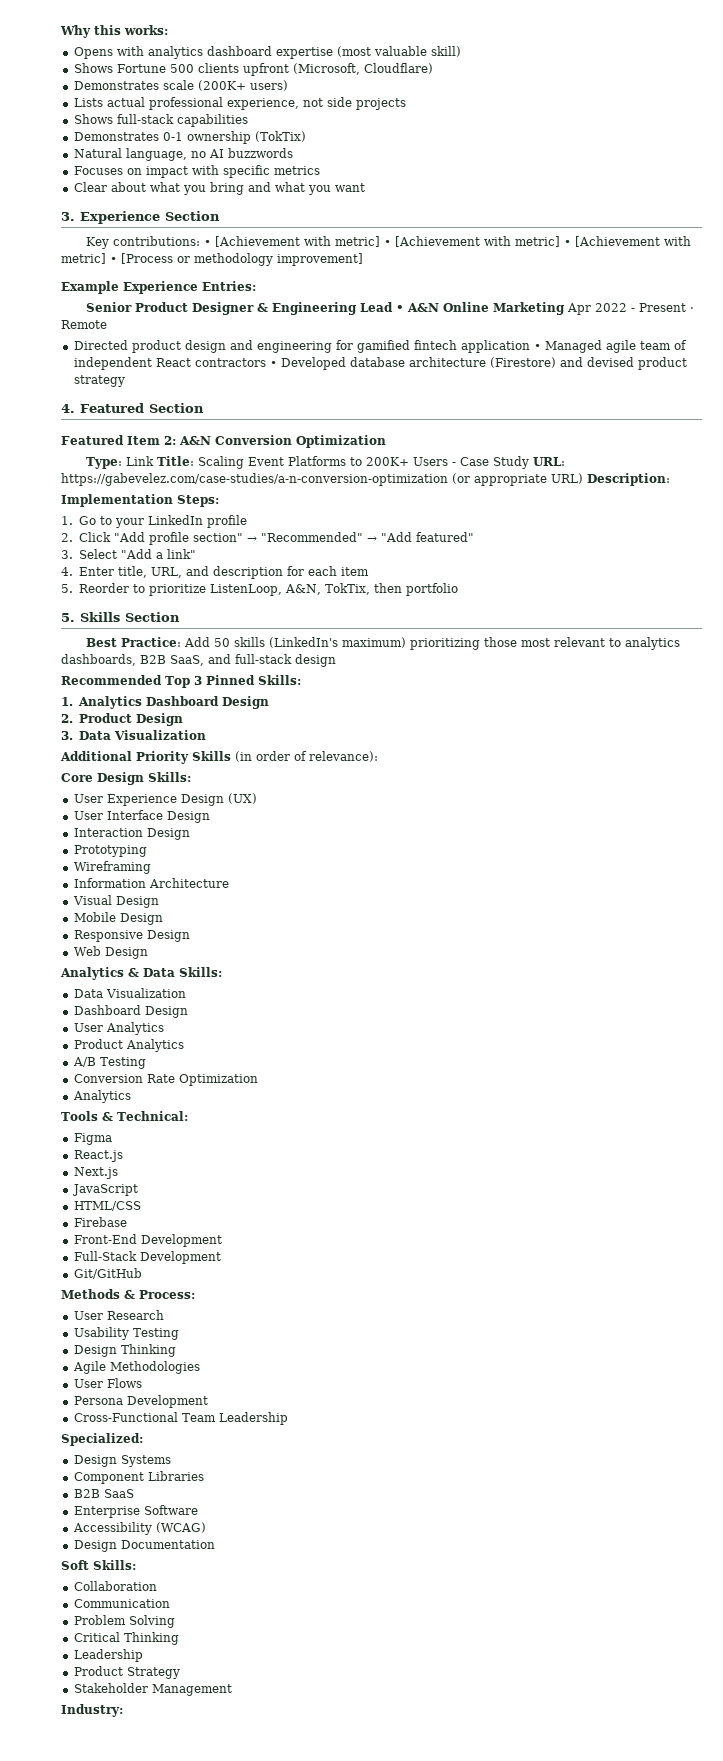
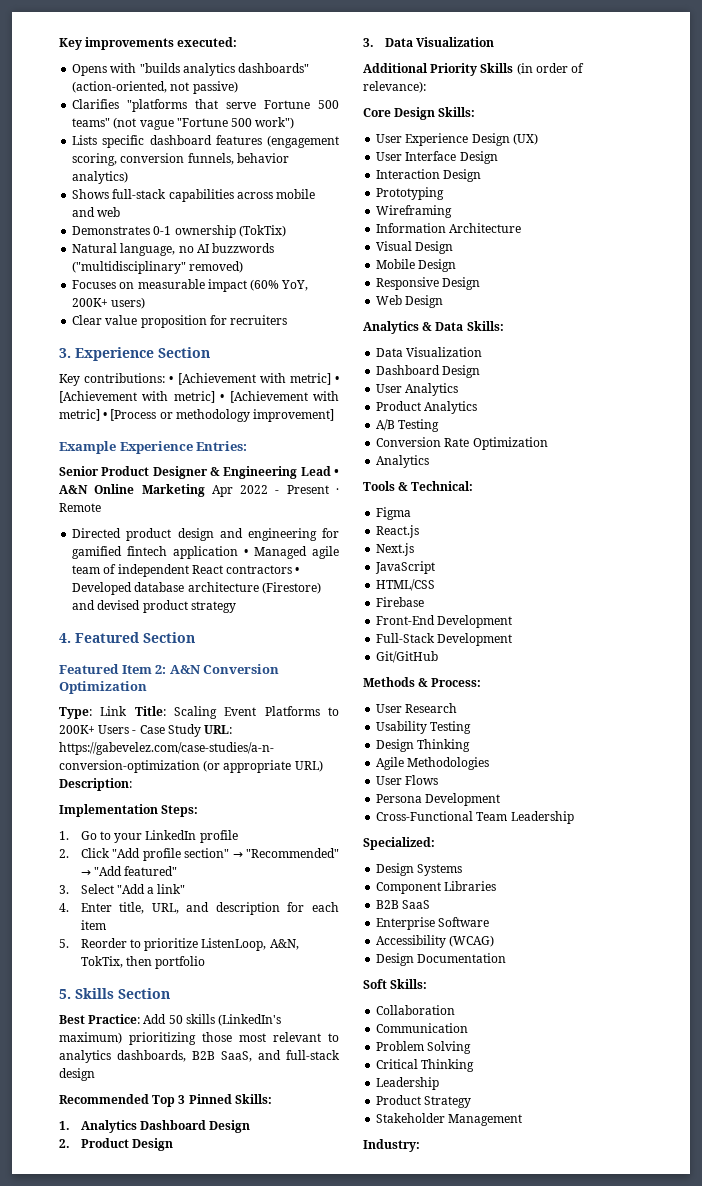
- Why this works:
+ Key improvements executed:
- Opens with analytics dashboard expertise (most valuable skill)
- Shows Fortune 500 clients upfront (Microsoft, Cloudflare)
- Demonstrates scale (200K+ users)
- Lists actual professional experience, not side projects
+ Opens with "builds analytics dashboards" (action-oriented, not passive)
+ Clarifies "platforms that serve Fortune 500 teams" (not vague "Fortune 500 work")
+ Lists specific dashboard features (engagement scoring, conversion funnels, behavior analytics)
- Shows full-stack capabilities
+ Shows full-stack capabilities across mobile and web
- Natural language, no AI buzzwords
+ Natural language, no AI buzzwords ("multidisciplinary" removed)
- Focuses on impact with specific metrics
- Clear about what you bring and what you want
+ Focuses on measurable impact (60% YoY, 200K+ users)
+ Clear value proposition for recruiters

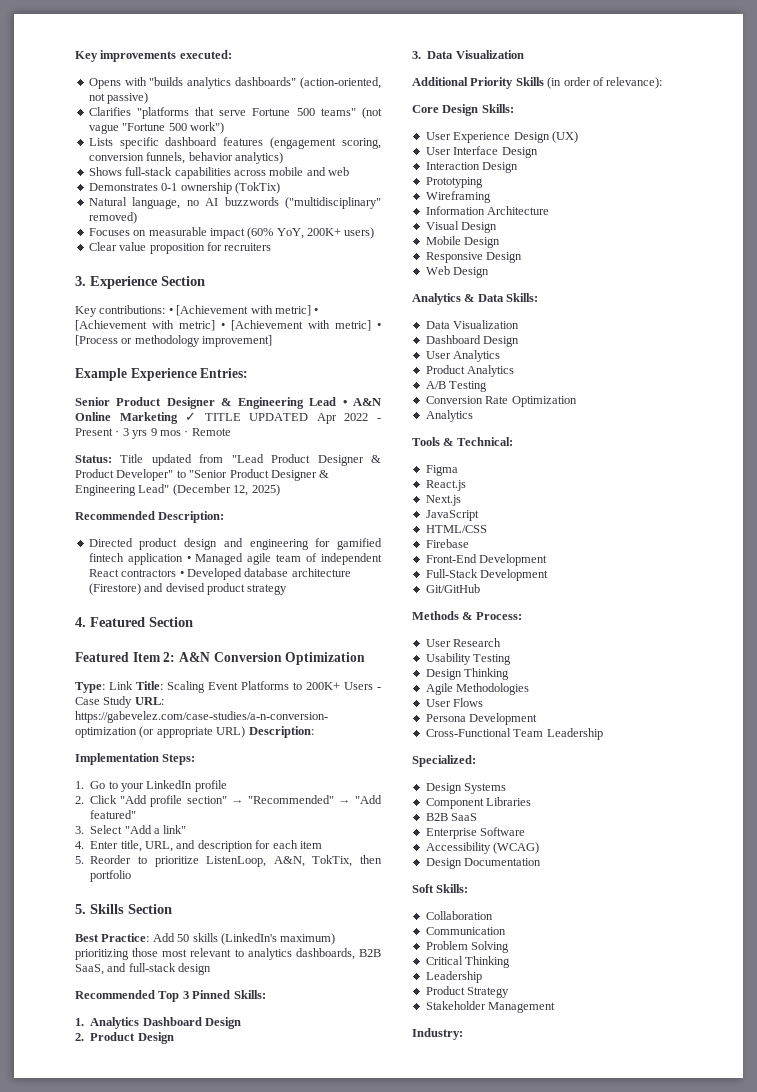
- Senior Product Designer & Engineering Lead • A&N Online Marketing Apr 2022 - Present · Remote
+ Senior Product Designer & Engineering Lead • A&N Online Marketing ✓ TITLE UPDATED Apr 2022 - Present · 3 yrs 9 mos · Remote
+ Status: Title updated from "Lead Product Designer & Product Developer" to "Senior Product Designer & Engineering Lead" (December 12, 2025)
+ Recommended Description:

